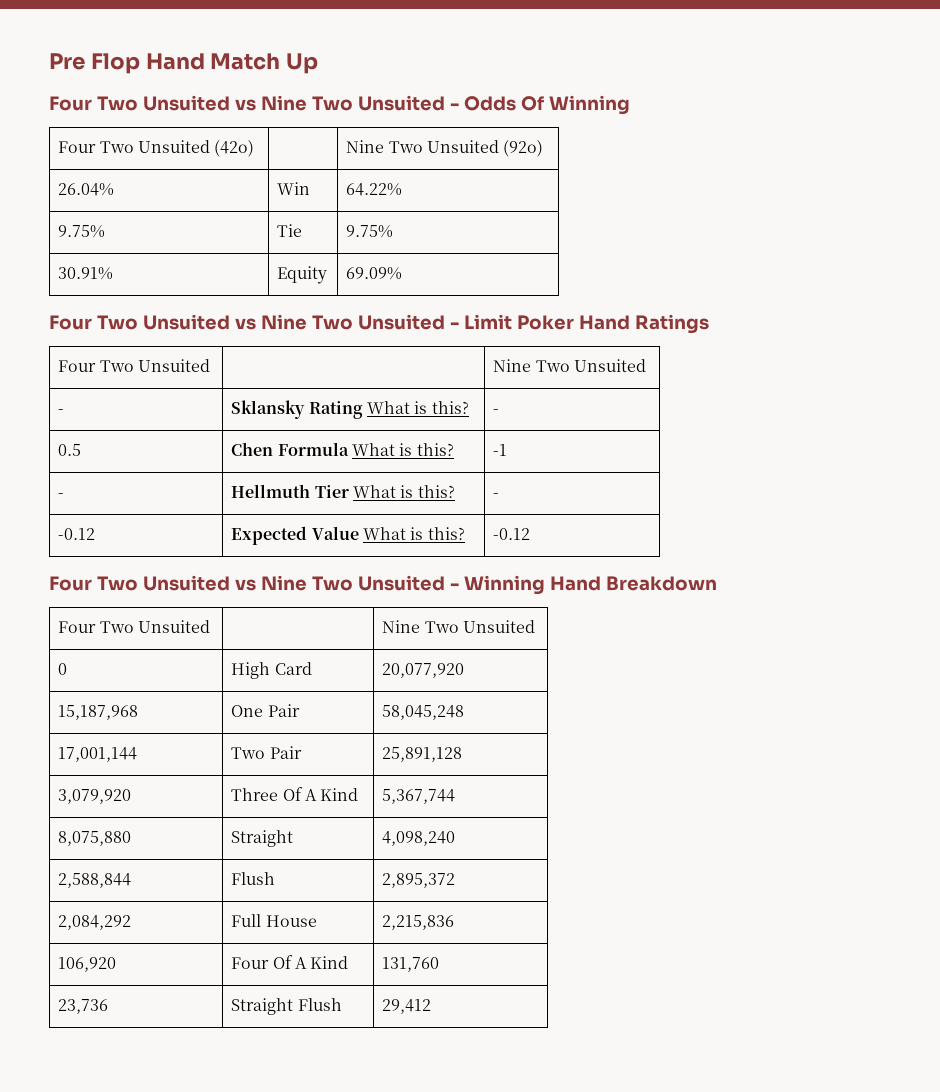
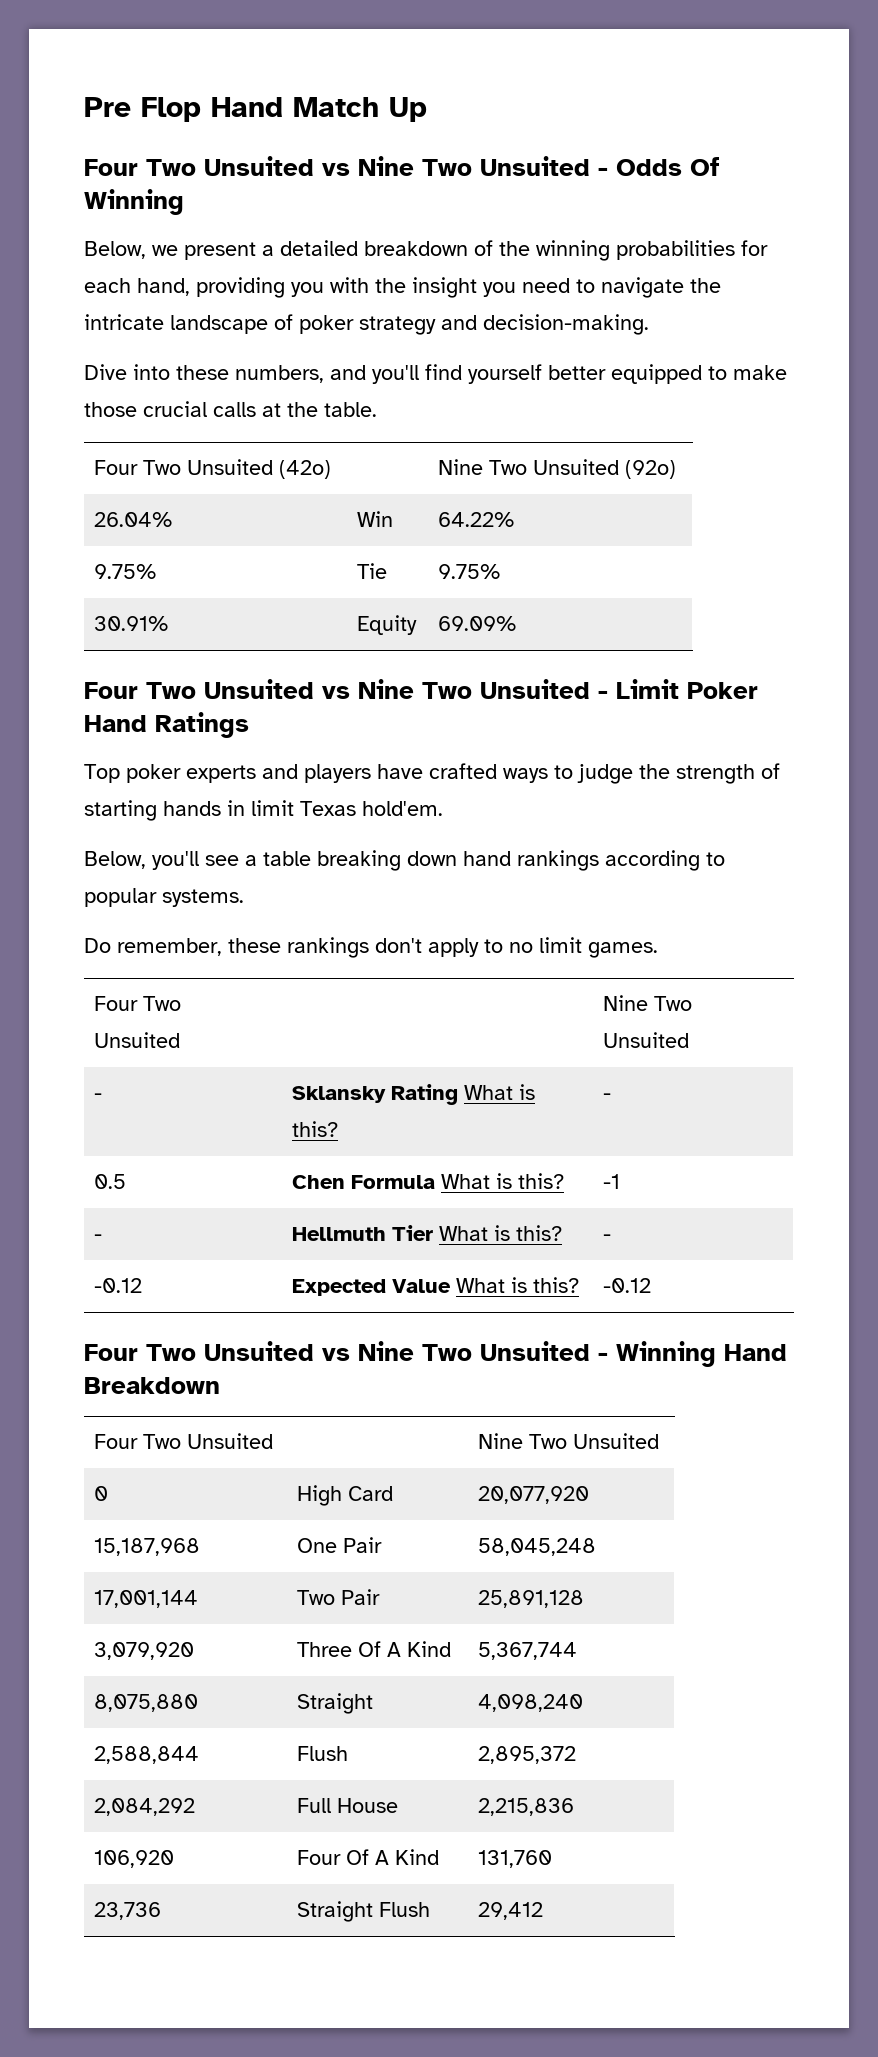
+ Below, we present a detailed breakdown of the winning probabilities for each hand, providing you with the insight you need to navigate the intricate landscape of poker strategy and decision-making.
+ Dive into these numbers, and you'll find yourself better equipped to make those crucial calls at the table.
+ Top poker experts and players have crafted ways to judge the strength of starting hands in limit Texas hold'em.
+ Below, you'll see a table breaking down hand rankings according to popular systems.
+ Do remember, these rankings don't apply to no limit games.

